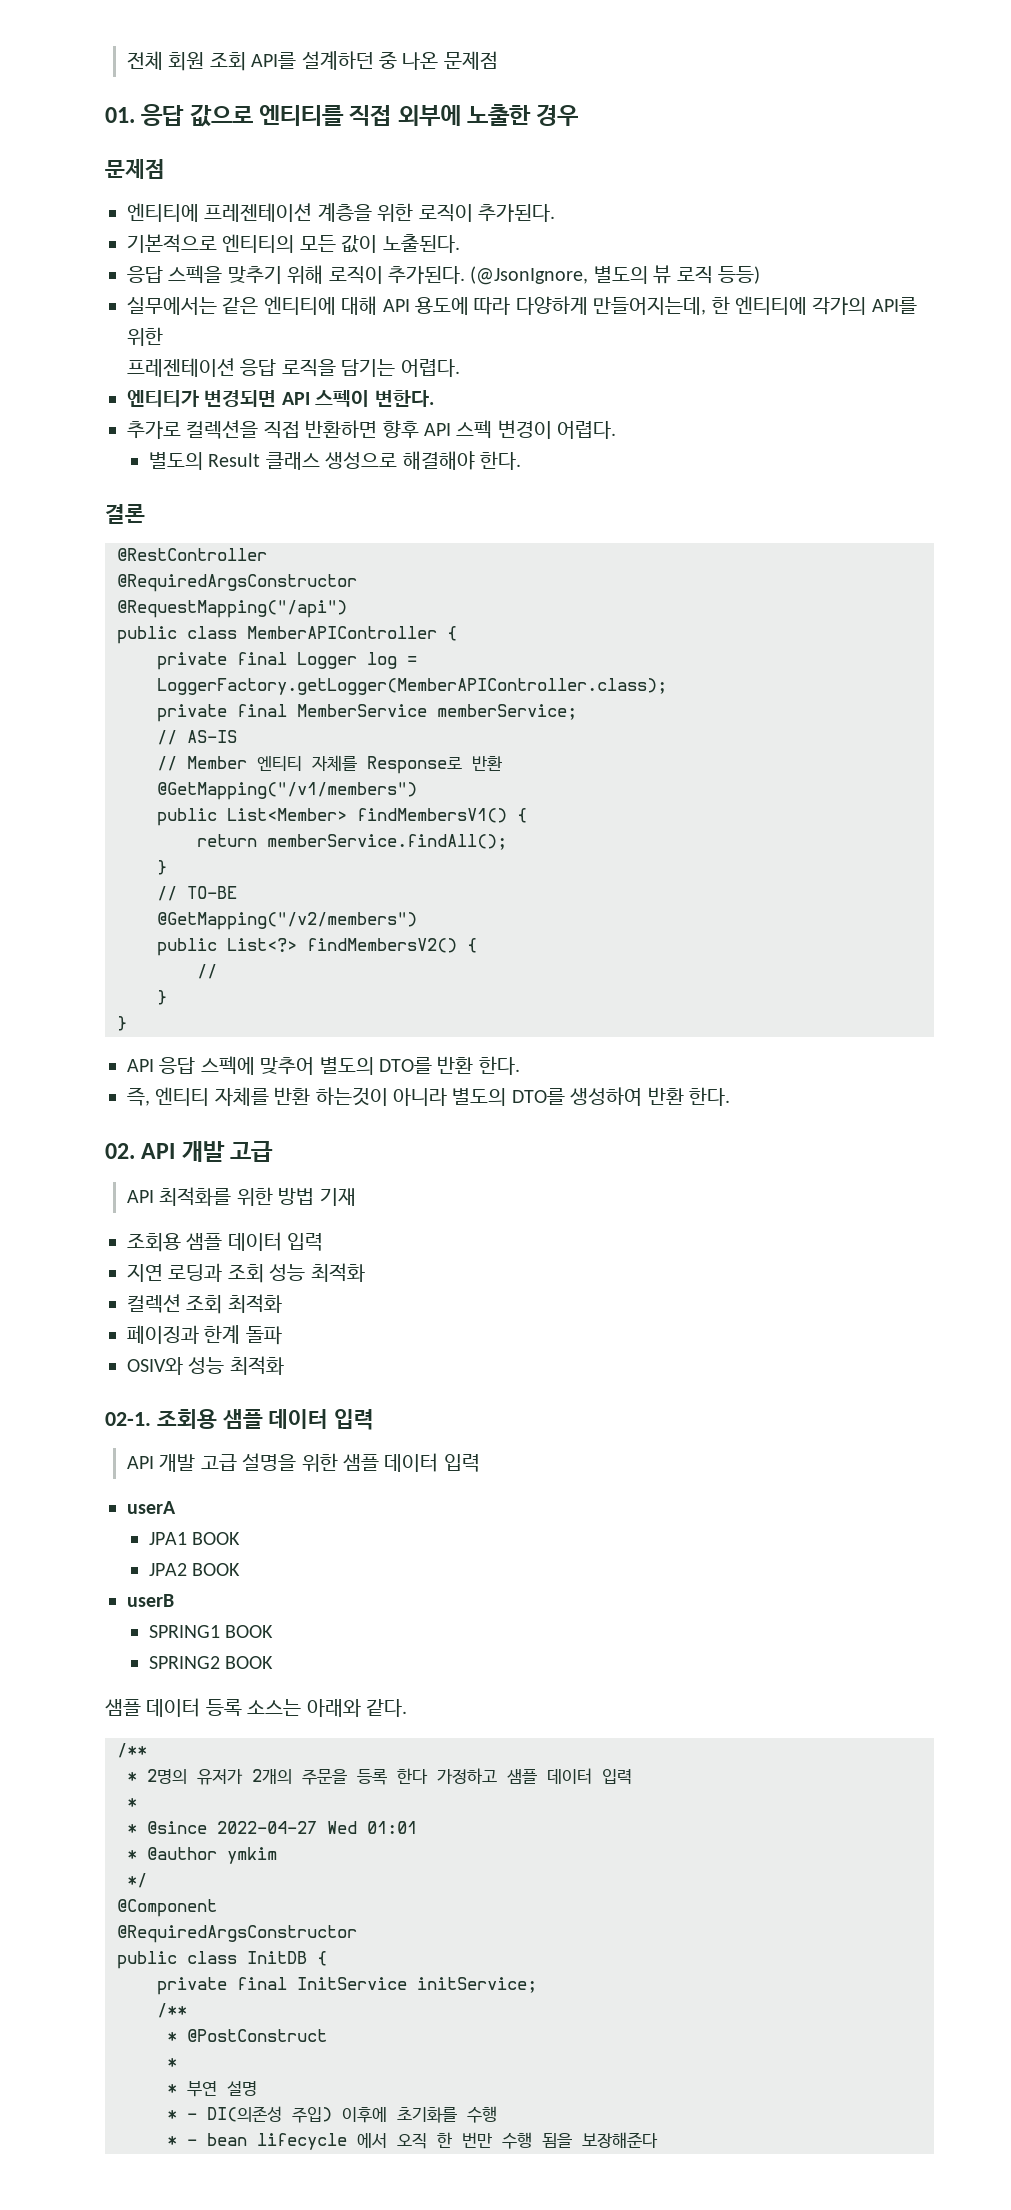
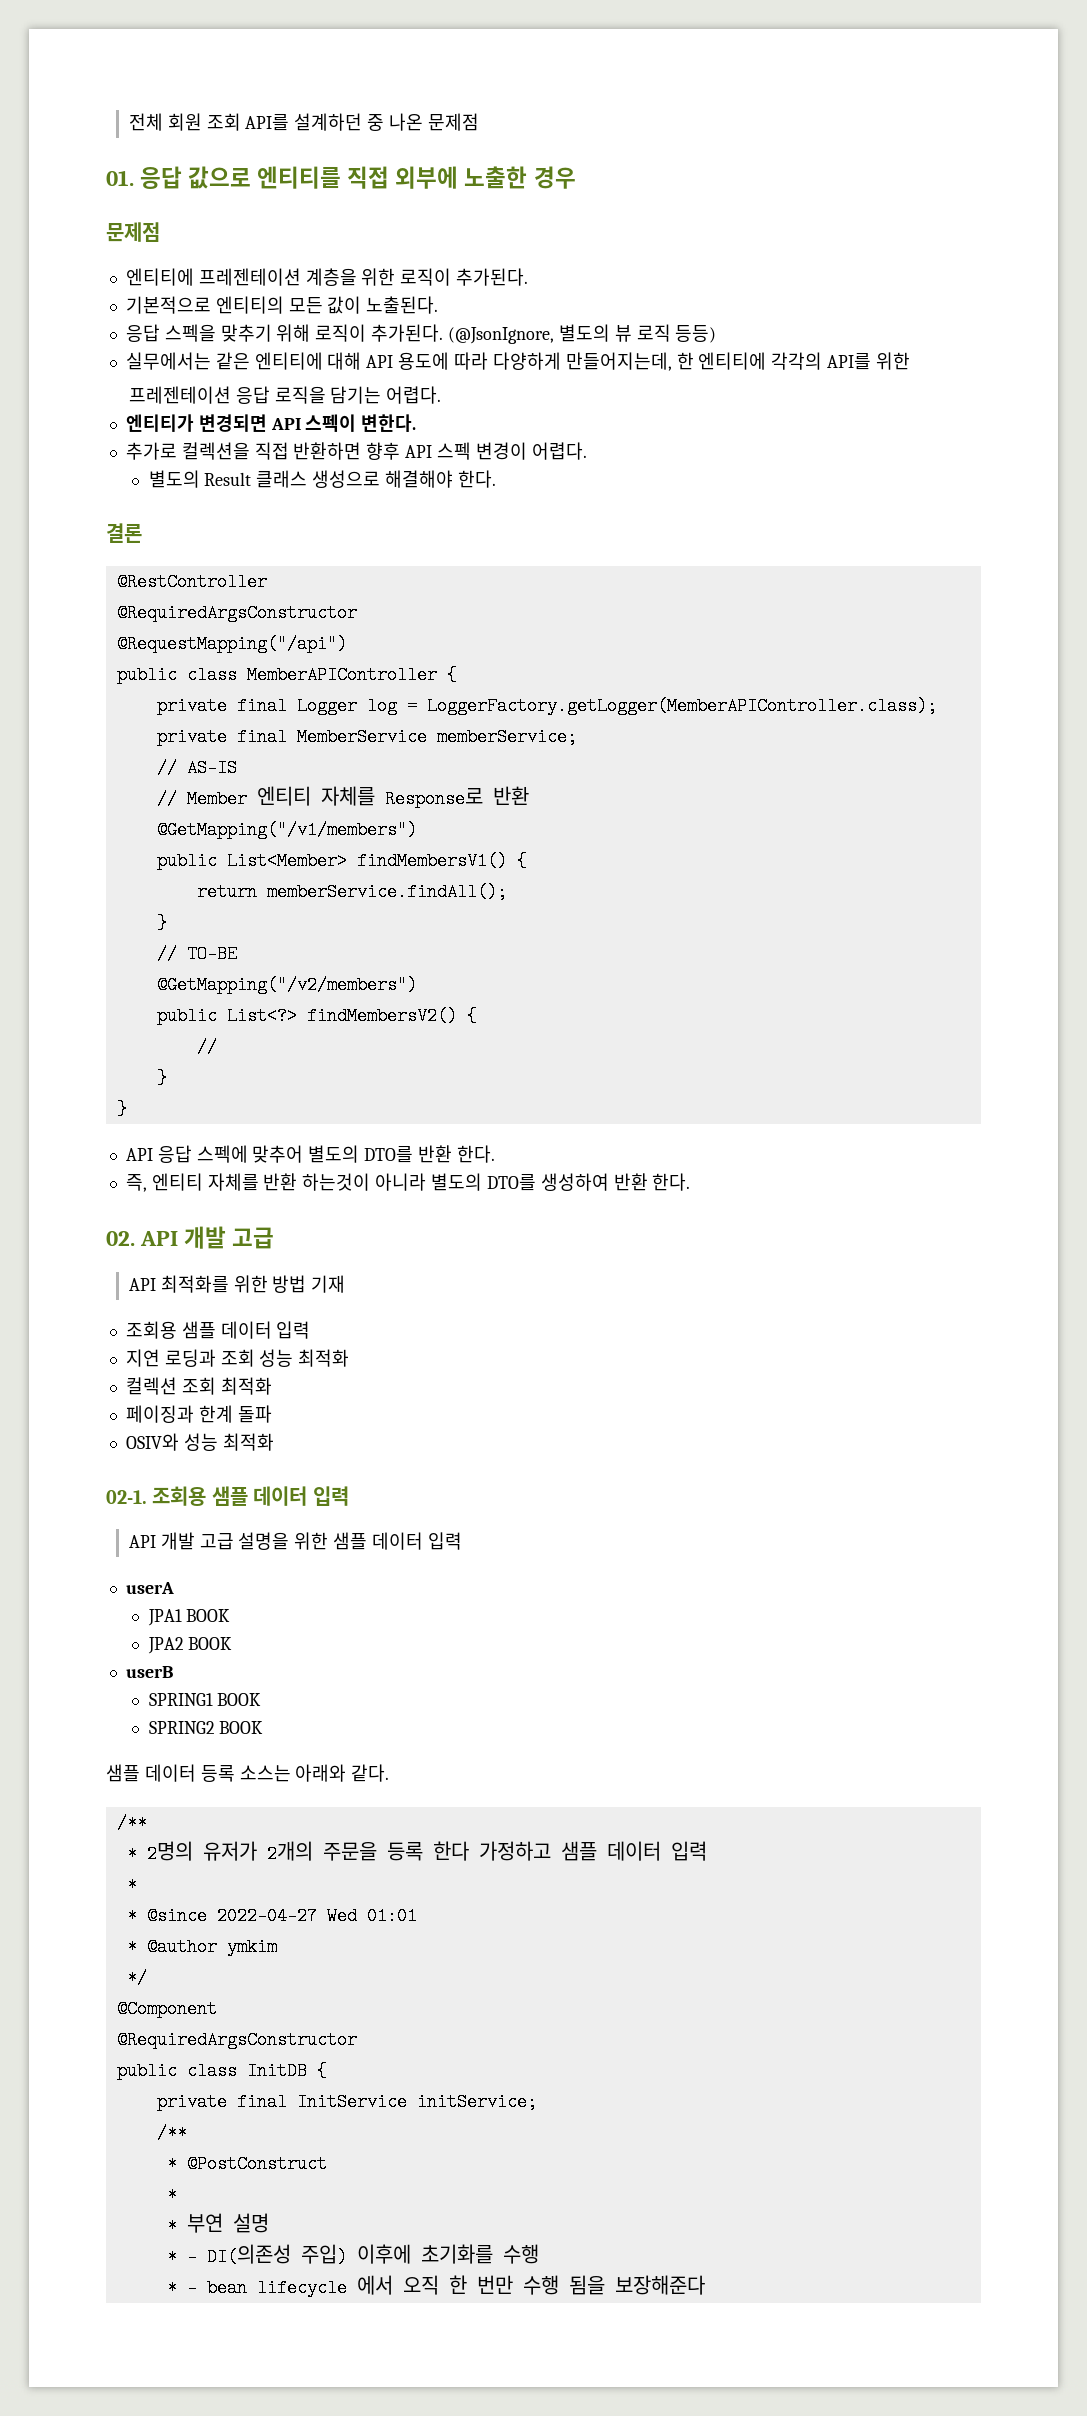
- 실무에서는 같은 엔티티에 대해 API 용도에 따라 다양하게 만들어지는데, 한 엔티티에 각가의 API를 위한
+ 실무에서는 같은 엔티티에 대해 API 용도에 따라 다양하게 만들어지는데, 한 엔티티에 각각의 API를 위한

